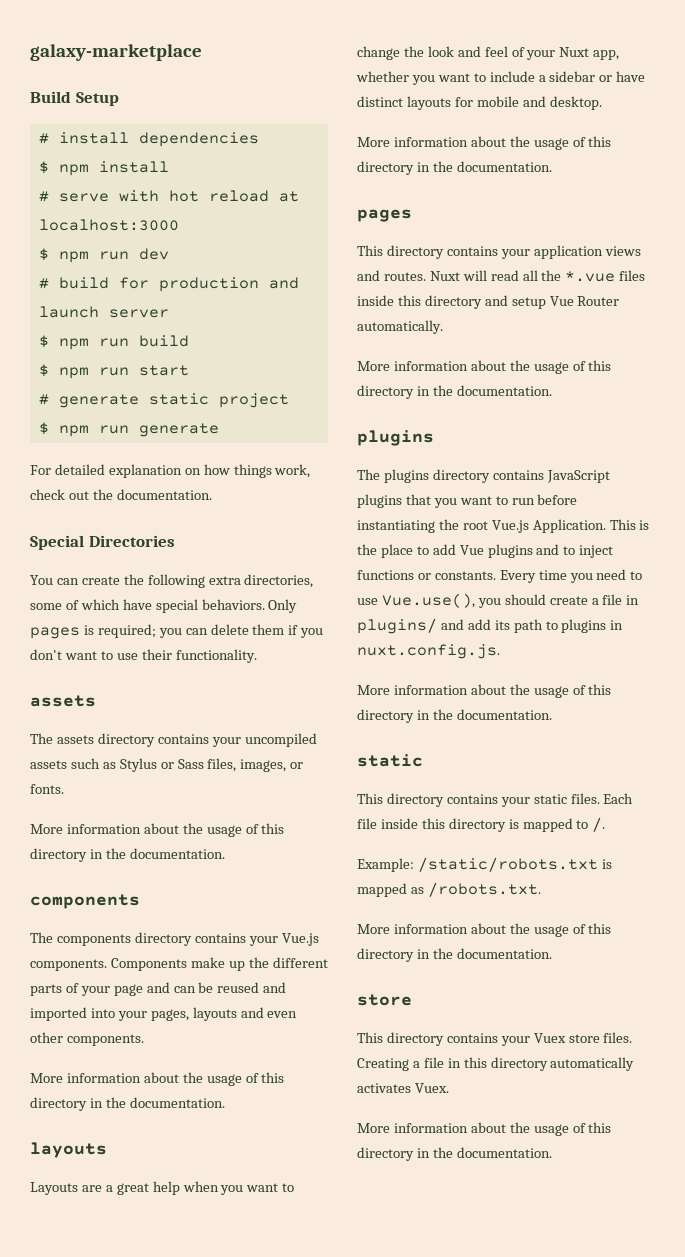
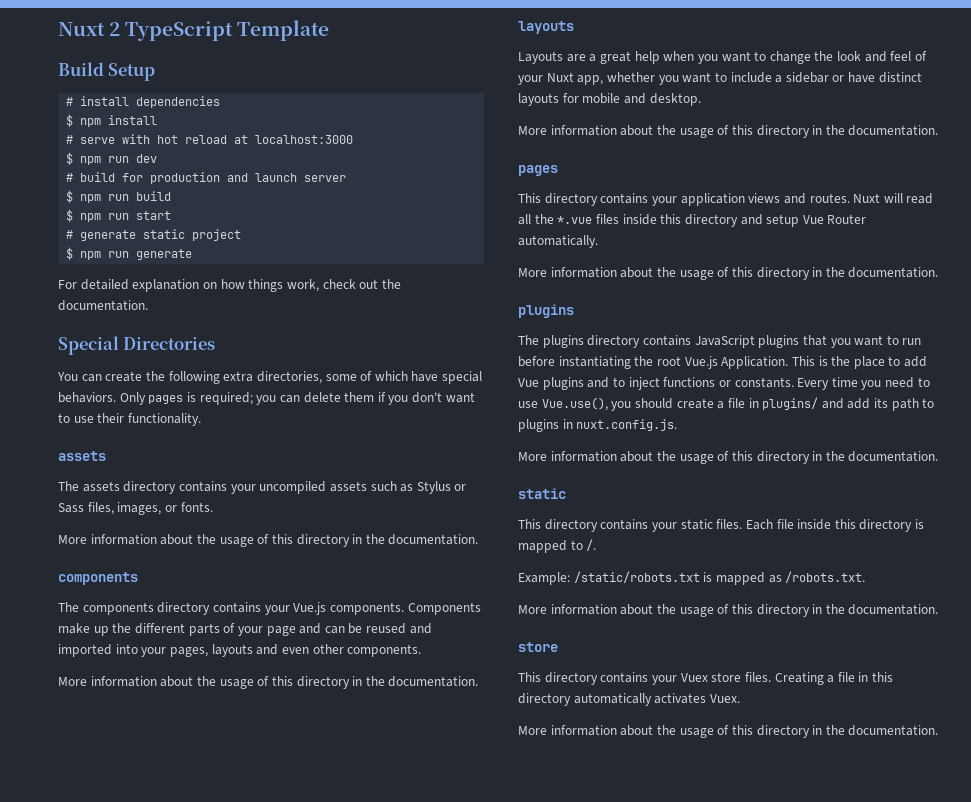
- galaxy-marketplace
+ Nuxt 2 TypeScript Template

